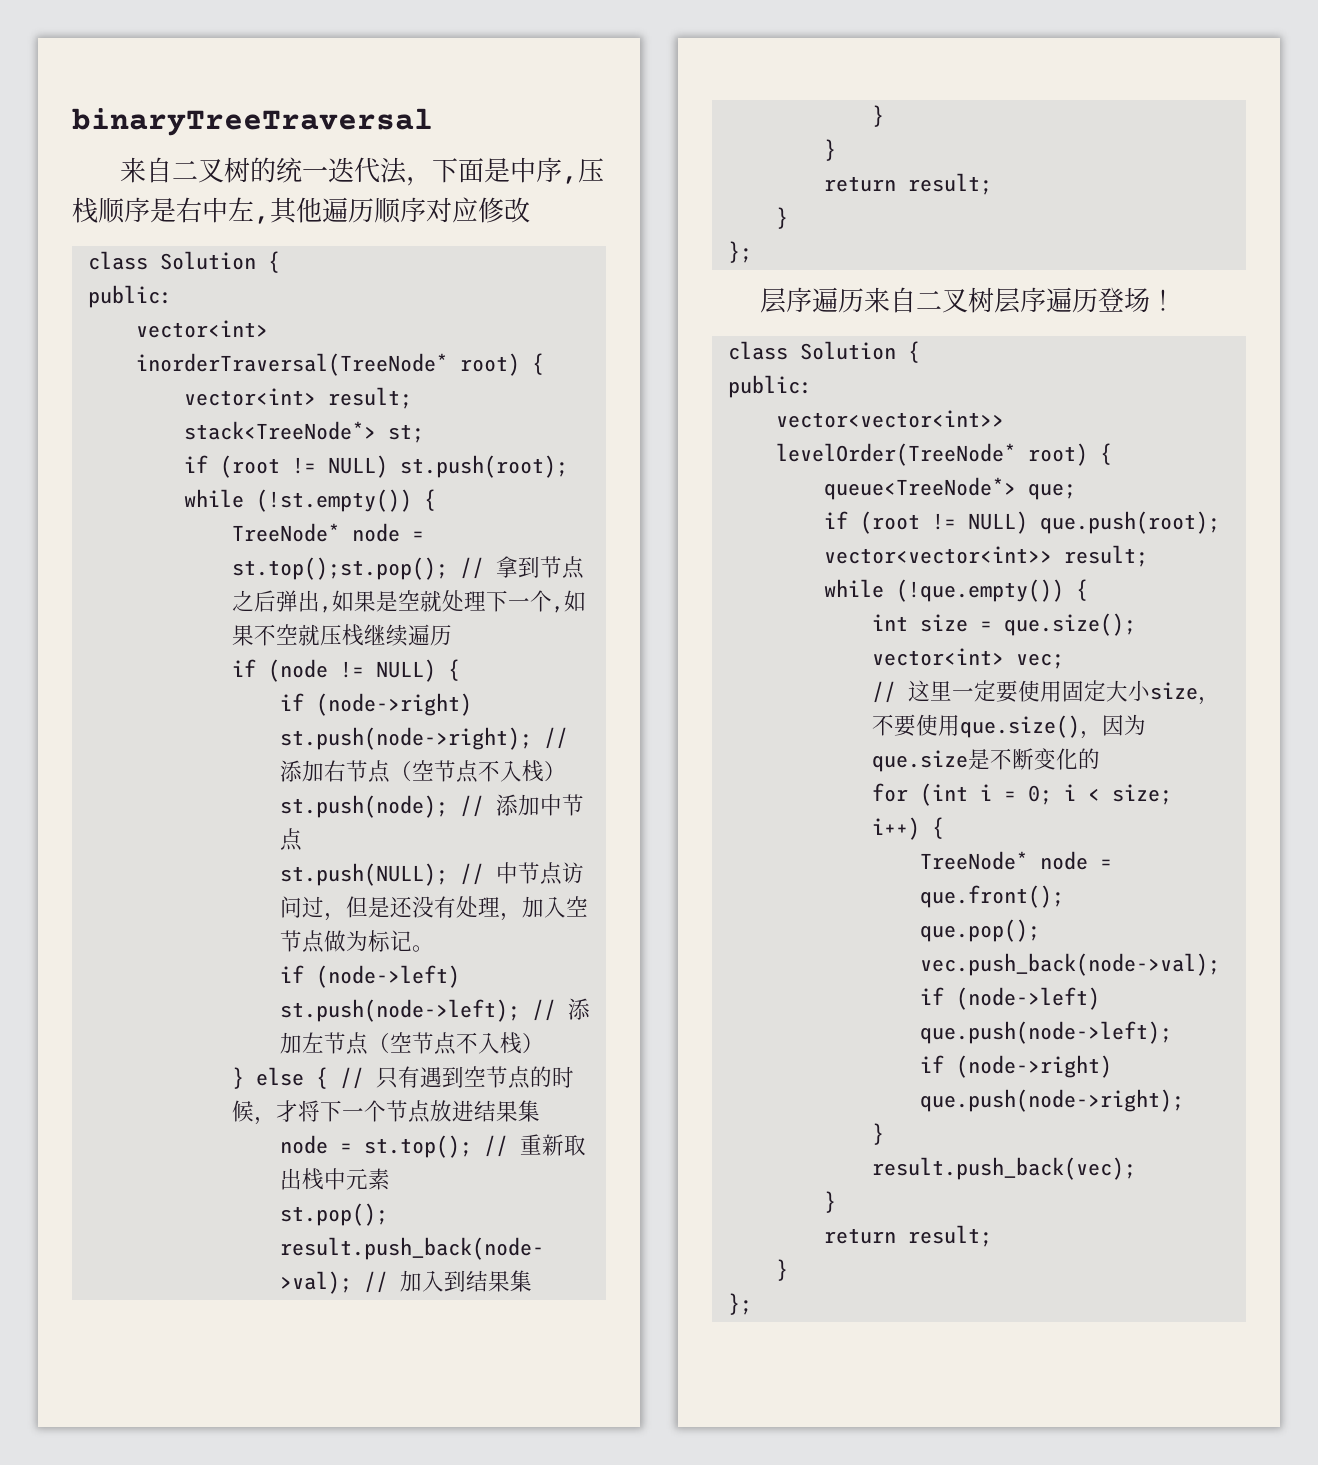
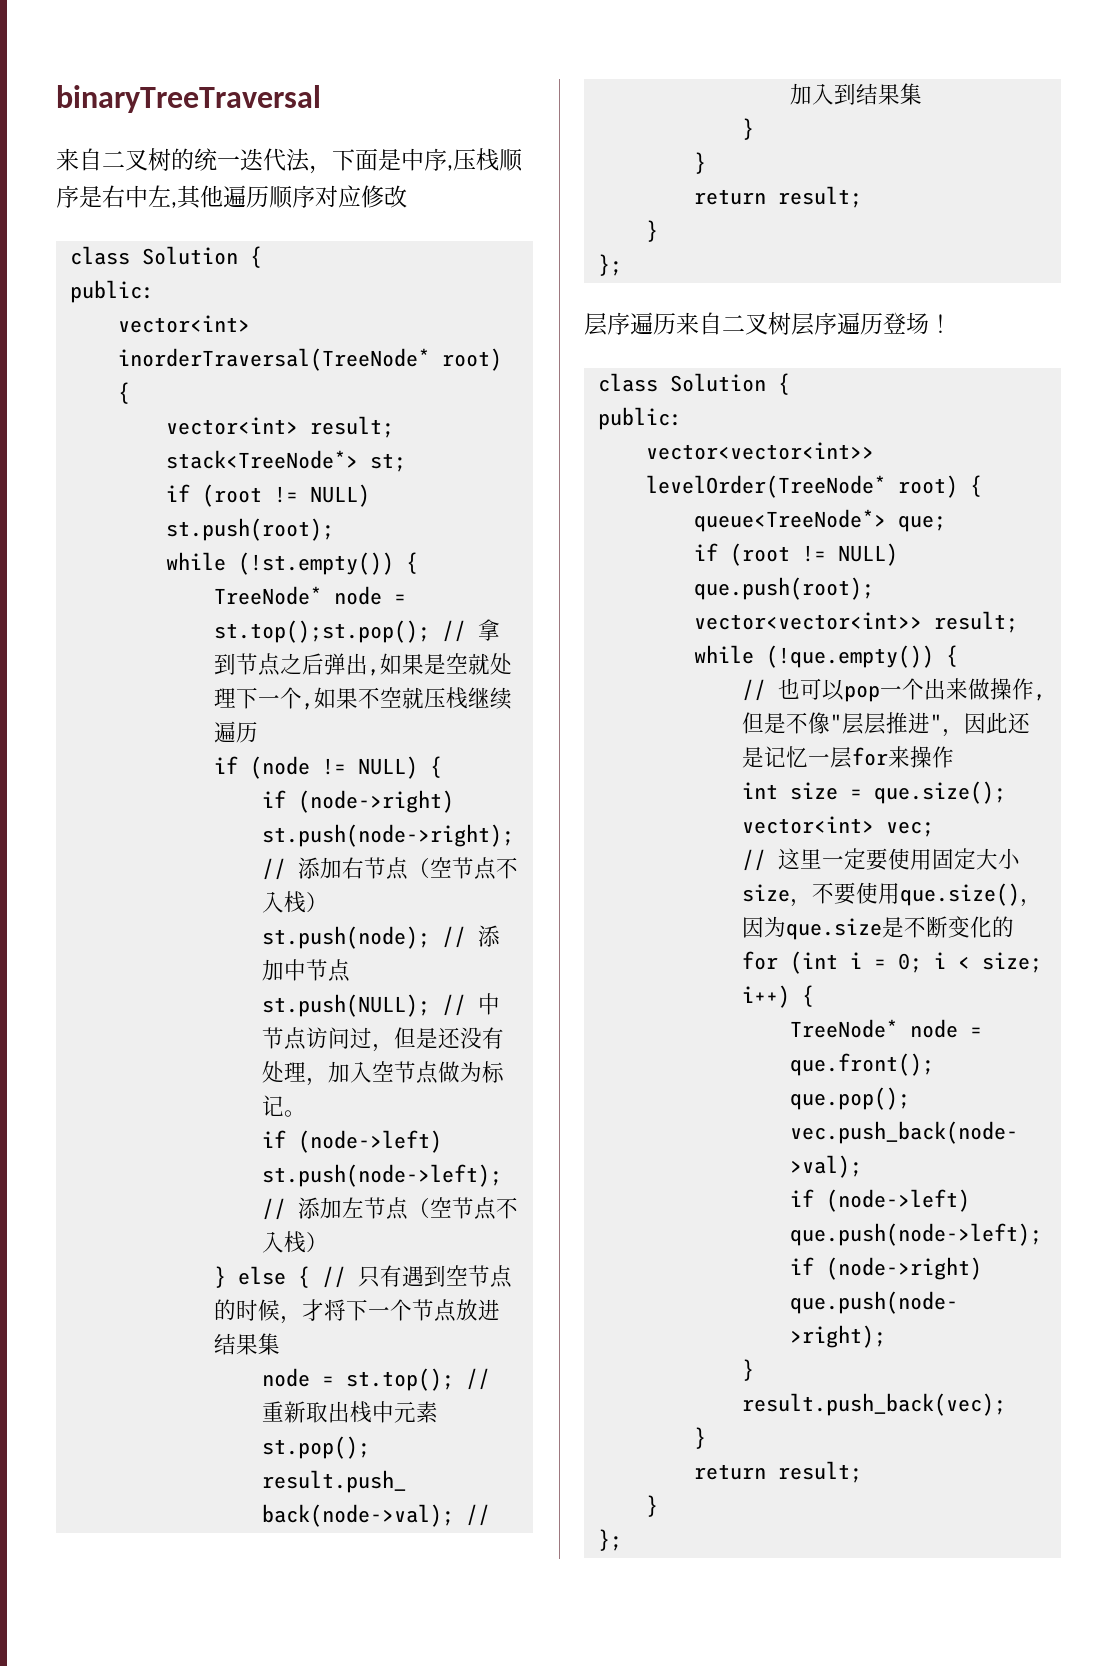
+ // 也可以pop一个出来做操作,但是不像"层层推进"，因此还是记忆一层for来操作

